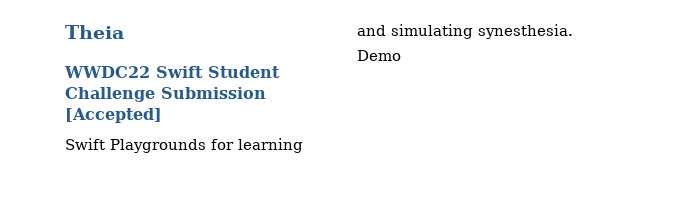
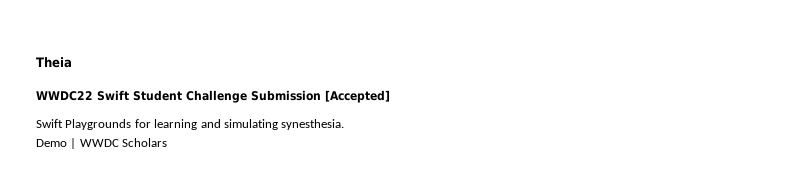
- Demo
+ Demo | WWDC Scholars

